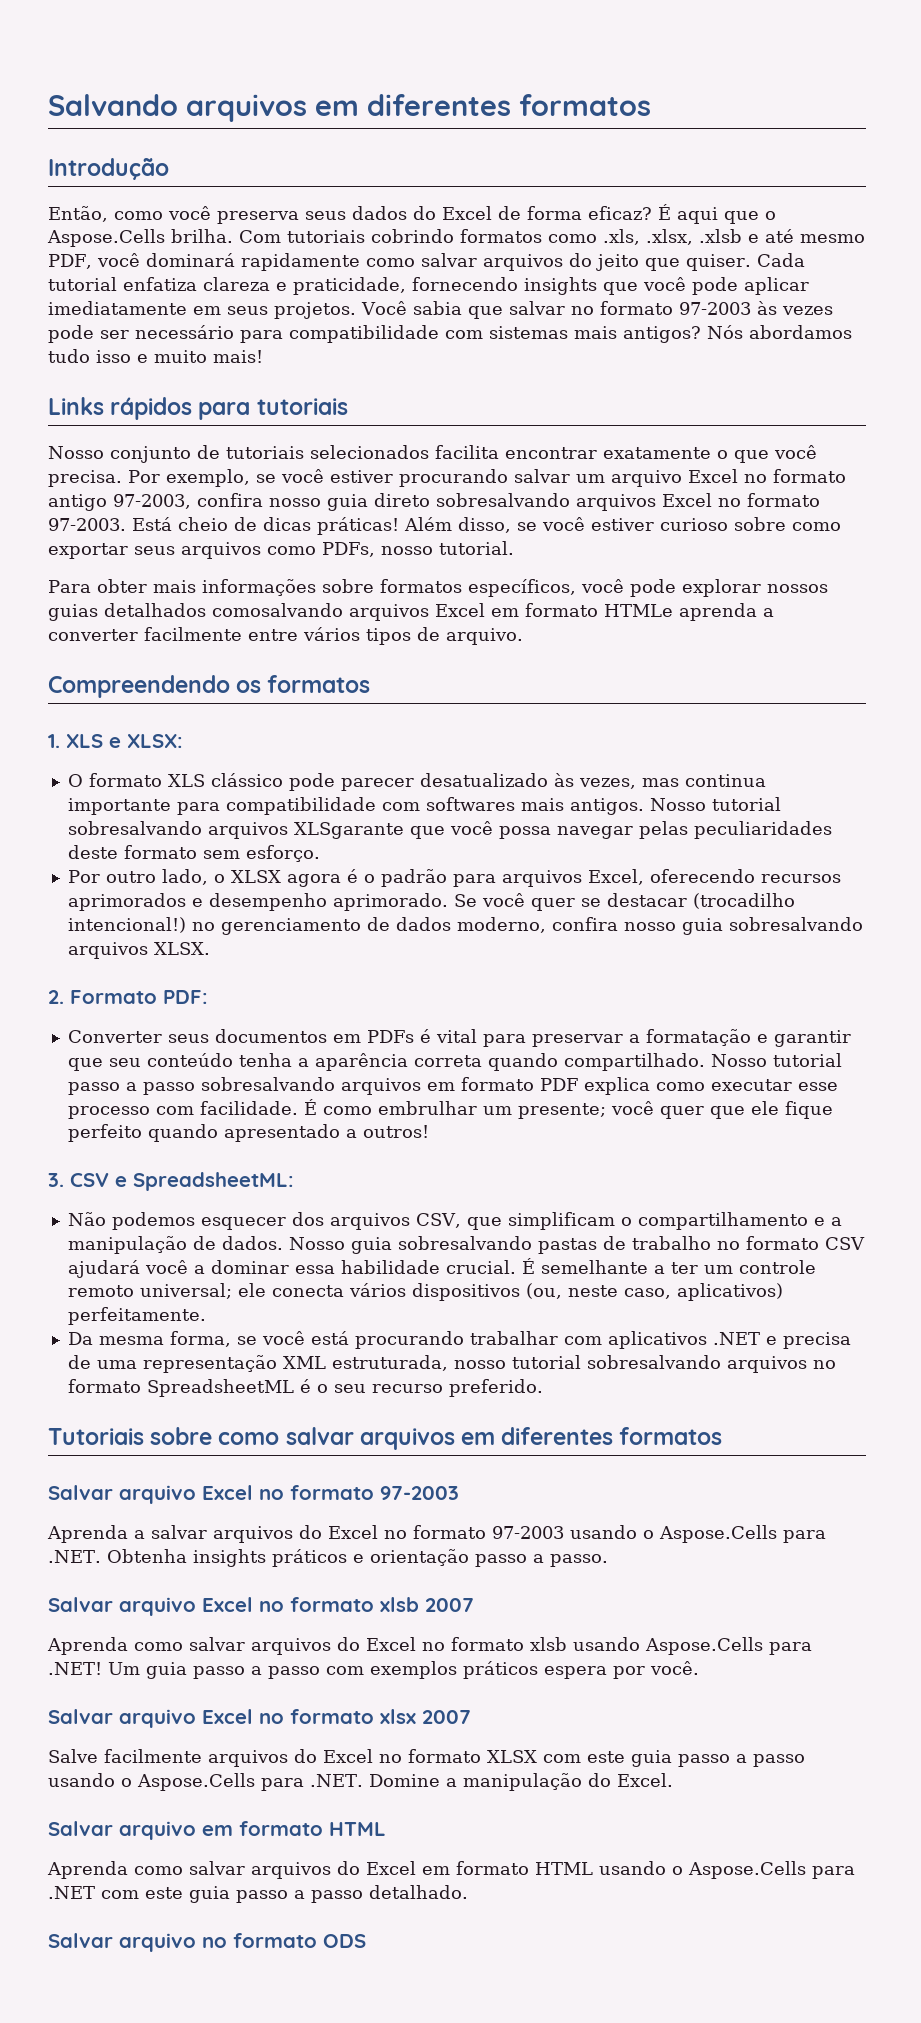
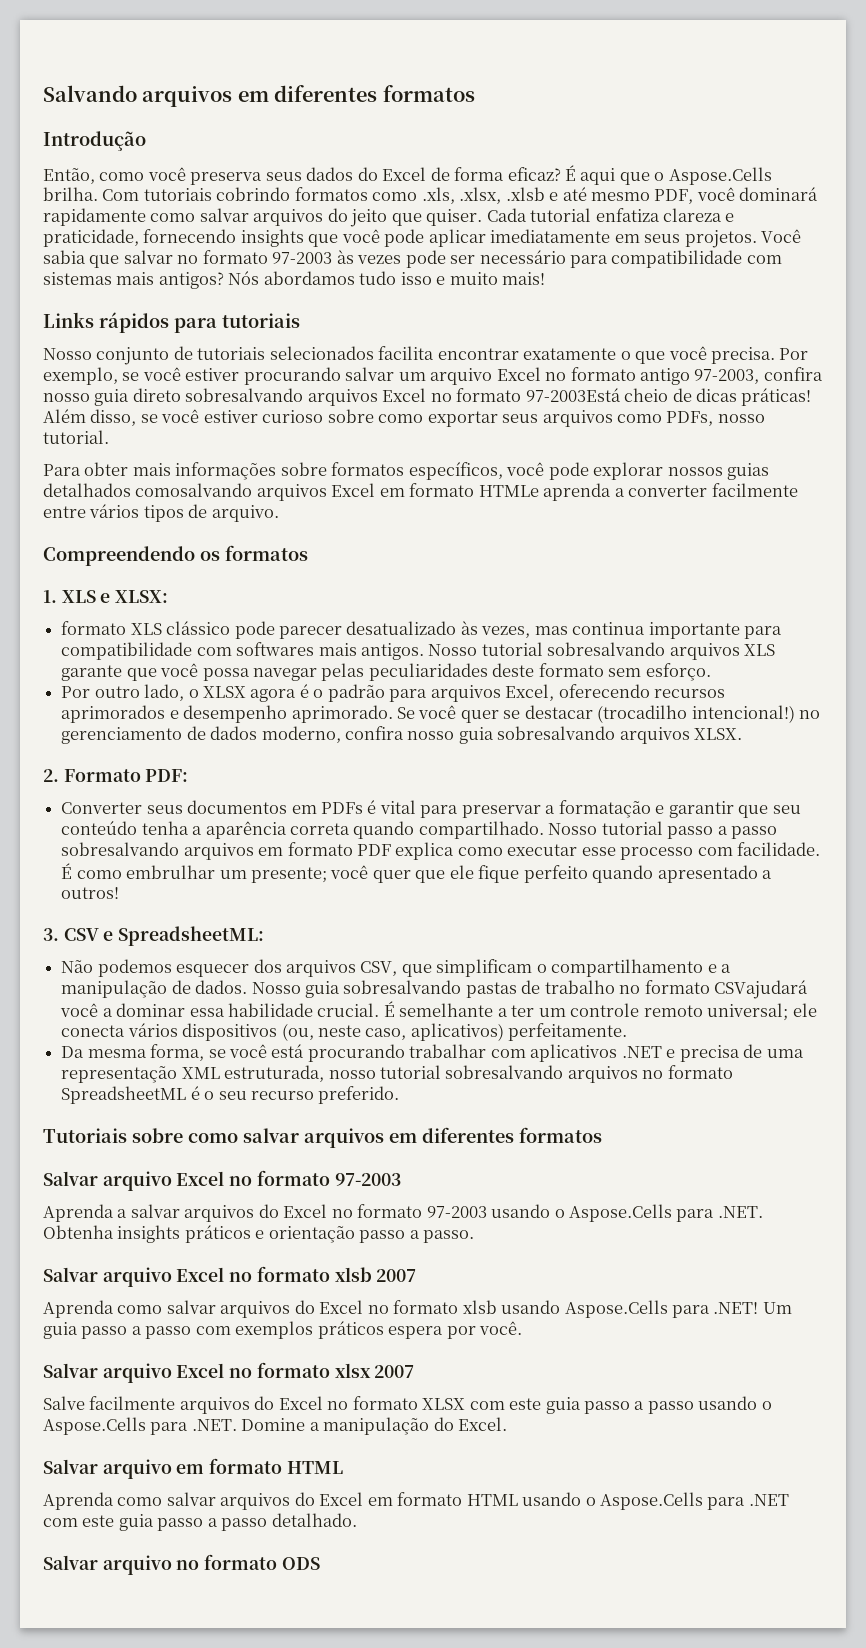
- Por exemplo, se você estiver procurando salvar um arquivo Excel no formato antigo 97-2003, confira nosso guia direto sobresalvando arquivos Excel no formato 97-2003. Está cheio de dicas práticas!
+ Por exemplo, se você estiver procurando salvar um arquivo Excel no formato antigo 97-2003, confira nosso guia direto sobresalvando arquivos Excel no formato 97-2003Está cheio de dicas práticas!
- O formato XLS clássico pode parecer desatualizado às vezes, mas continua importante para compatibilidade com softwares mais antigos.
+ formato XLS clássico pode parecer desatualizado às vezes, mas continua importante para compatibilidade com softwares mais antigos.
- Nosso tutorial sobresalvando arquivos XLSgarante que você possa navegar pelas peculiaridades deste formato sem esforço.
+ Nosso tutorial sobresalvando arquivos XLS garante que você possa navegar pelas peculiaridades deste formato sem esforço.
- Nosso guia sobresalvando pastas de trabalho no formato CSV ajudará você a dominar essa habilidade crucial.
+ Nosso guia sobresalvando pastas de trabalho no formato CSVajudará você a dominar essa habilidade crucial.

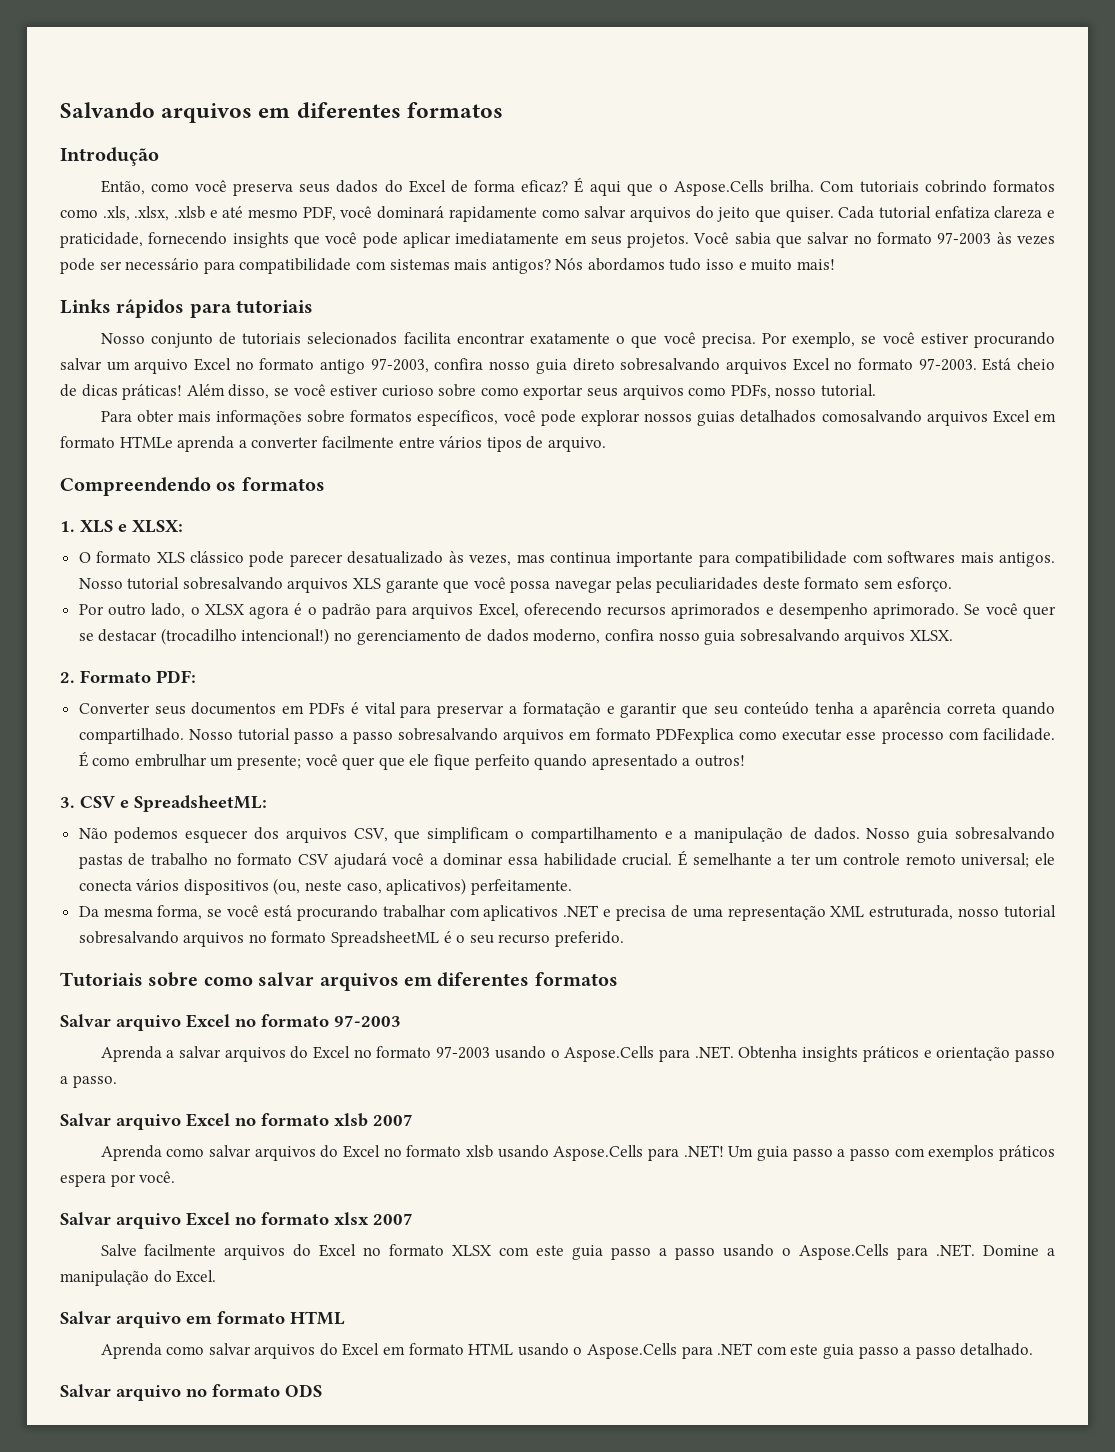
- Por exemplo, se você estiver procurando salvar um arquivo Excel no formato antigo 97-2003, confira nosso guia direto sobresalvando arquivos Excel no formato 97-2003Está cheio de dicas práticas!
+ Por exemplo, se você estiver procurando salvar um arquivo Excel no formato antigo 97-2003, confira nosso guia direto sobresalvando arquivos Excel no formato 97-2003. Está cheio de dicas práticas!
- formato XLS clássico pode parecer desatualizado às vezes, mas continua importante para compatibilidade com softwares mais antigos.
+ O formato XLS clássico pode parecer desatualizado às vezes, mas continua importante para compatibilidade com softwares mais antigos.
- Nosso tutorial passo a passo sobresalvando arquivos em formato PDF explica como executar esse processo com facilidade.
+ Nosso tutorial passo a passo sobresalvando arquivos em formato PDFexplica como executar esse processo com facilidade.
- Nosso guia sobresalvando pastas de trabalho no formato CSVajudará você a dominar essa habilidade crucial.
+ Nosso guia sobresalvando pastas de trabalho no formato CSV ajudará você a dominar essa habilidade crucial.

